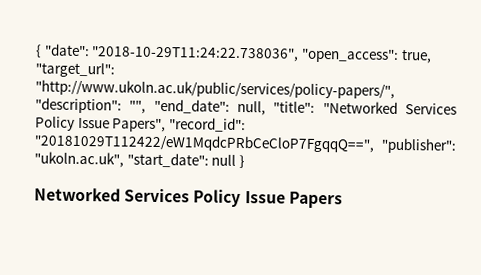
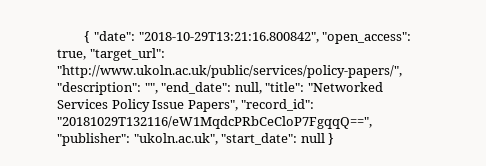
- { "date": "2018-10-29T11:24:22.738036", "open_access": true, "target_url": "http://www.ukoln.ac.uk/public/services/policy-papers/", "description": "", "end_date": null, "title": "Networked Services Policy Issue Papers", "record_id": "20181029T112422/eW1MqdcPRbCeCloP7FgqqQ==", "publisher": "ukoln.ac.uk", "start_date": null }
+ { "date": "2018-10-29T13:21:16.800842", "open_access": true, "target_url": "http://www.ukoln.ac.uk/public/services/policy-papers/", "description": "", "end_date": null, "title": "Networked Services Policy Issue Papers", "record_id": "20181029T132116/eW1MqdcPRbCeCloP7FgqqQ==", "publisher": "ukoln.ac.uk", "start_date": null }
- Networked Services Policy Issue Papers

